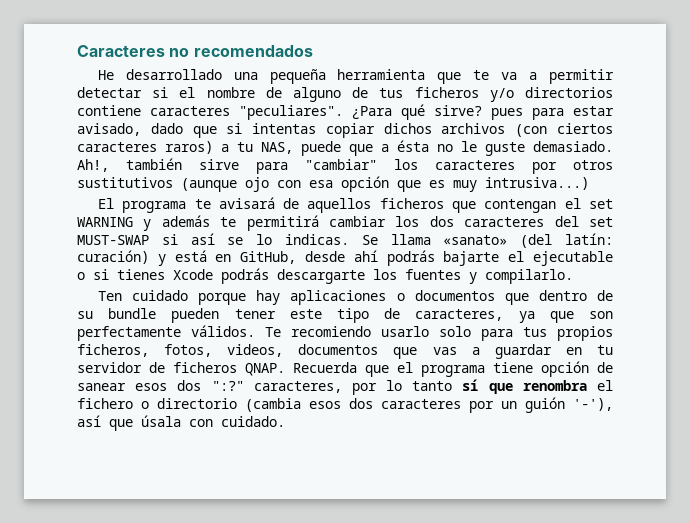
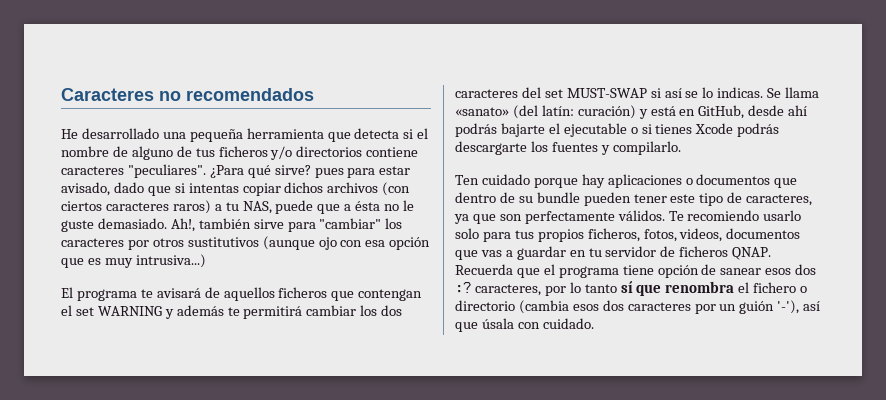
- He desarrollado una pequeña herramienta que te va a permitir detectar si el nombre de alguno de tus ficheros y/o directorios contiene caracteres "peculiares".
+ He desarrollado una pequeña herramienta que detecta si el nombre de alguno de tus ficheros y/o directorios contiene caracteres "peculiares".
- Recuerda que el programa tiene opción de sanear esos dos ":?" caracteres, por lo tanto sí que renombra el fichero o directorio (cambia esos dos caracteres por un guión '-'), así que úsala con cuidado.
+ Recuerda que el programa tiene opción de sanear esos dos :? caracteres, por lo tanto sí que renombra el fichero o directorio (cambia esos dos caracteres por un guión '-'), así que úsala con cuidado.

